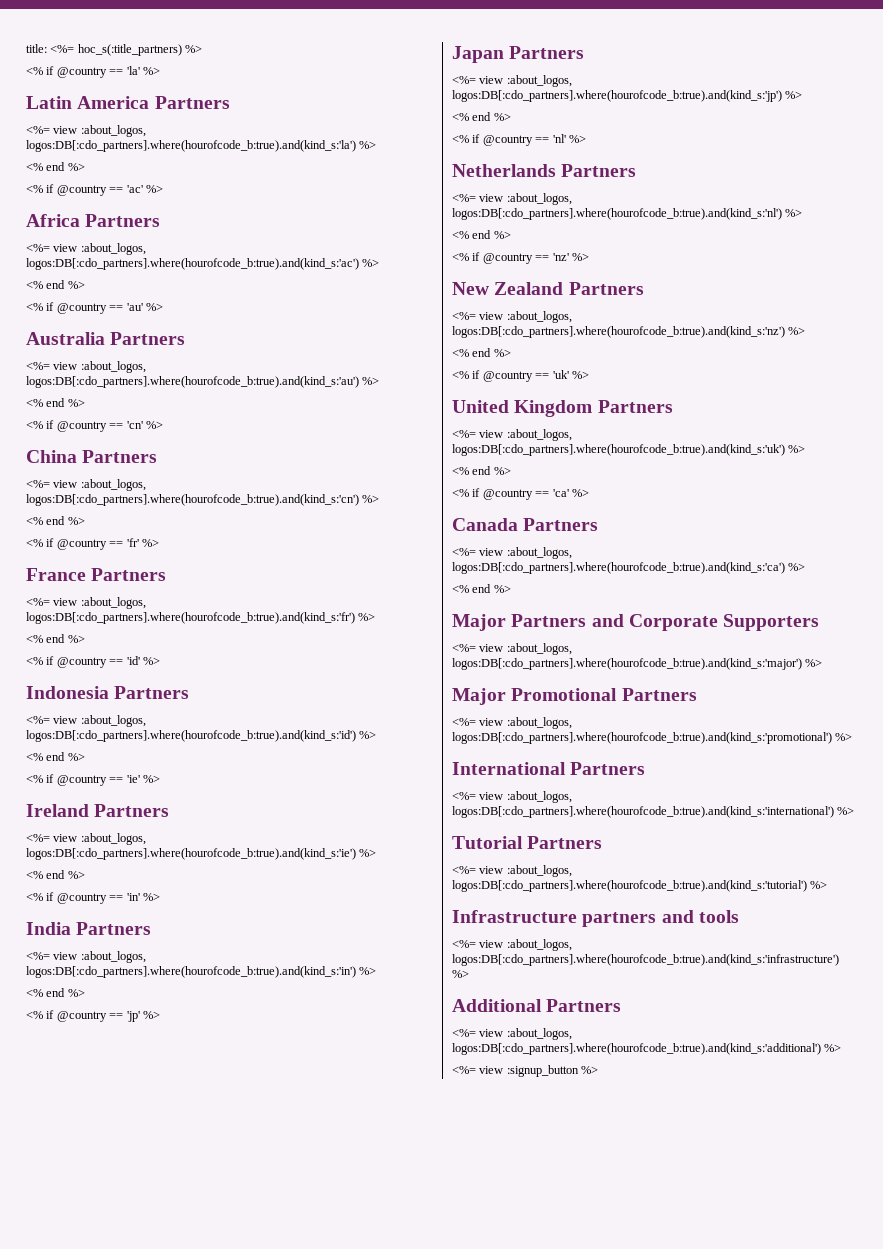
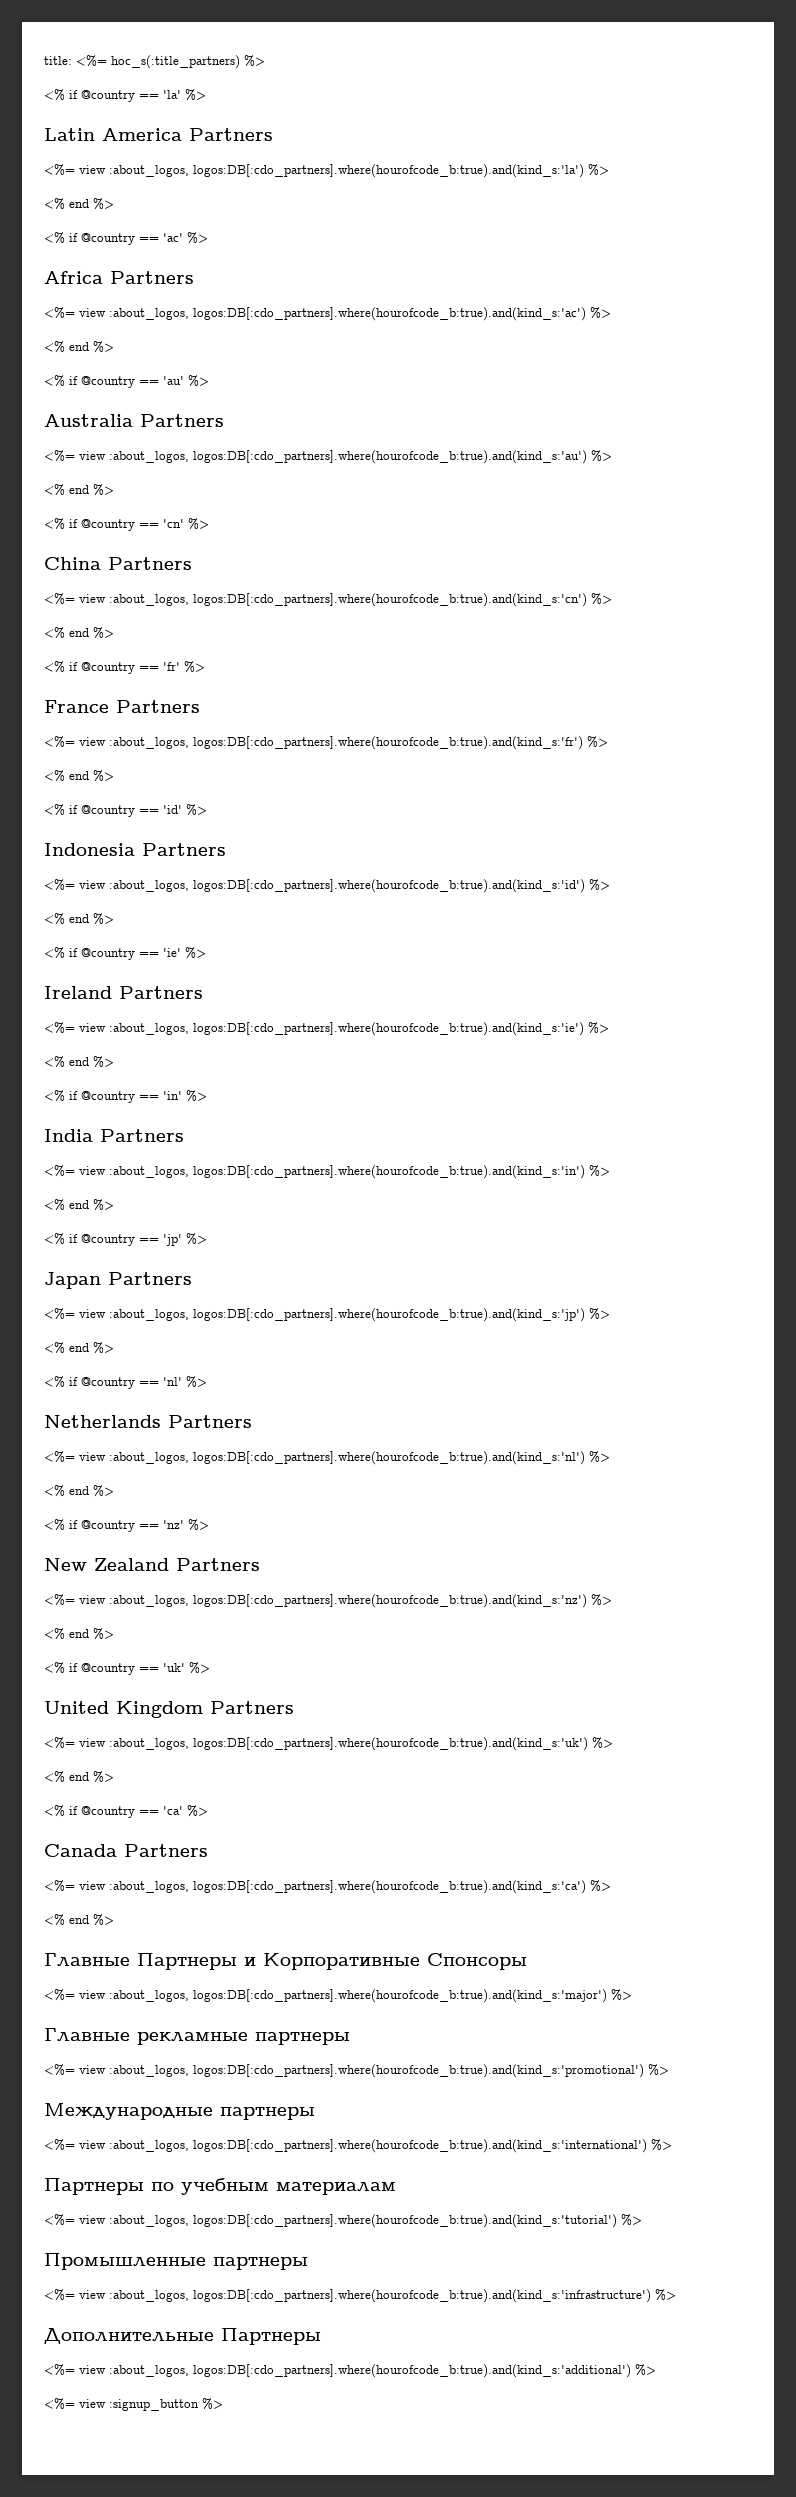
- Major Partners and Corporate Supporters
+ Главные Партнеры и Корпоративные Спонсоры
- Major Promotional Partners
+ Главные рекламные партнеры
- International Partners
+ Международные партнеры
- Tutorial Partners
+ Партнеры по учебным материалам
- Infrastructure partners and tools
+ Промышленные партнеры
- Additional Partners
+ Дополнительные Партнеры

